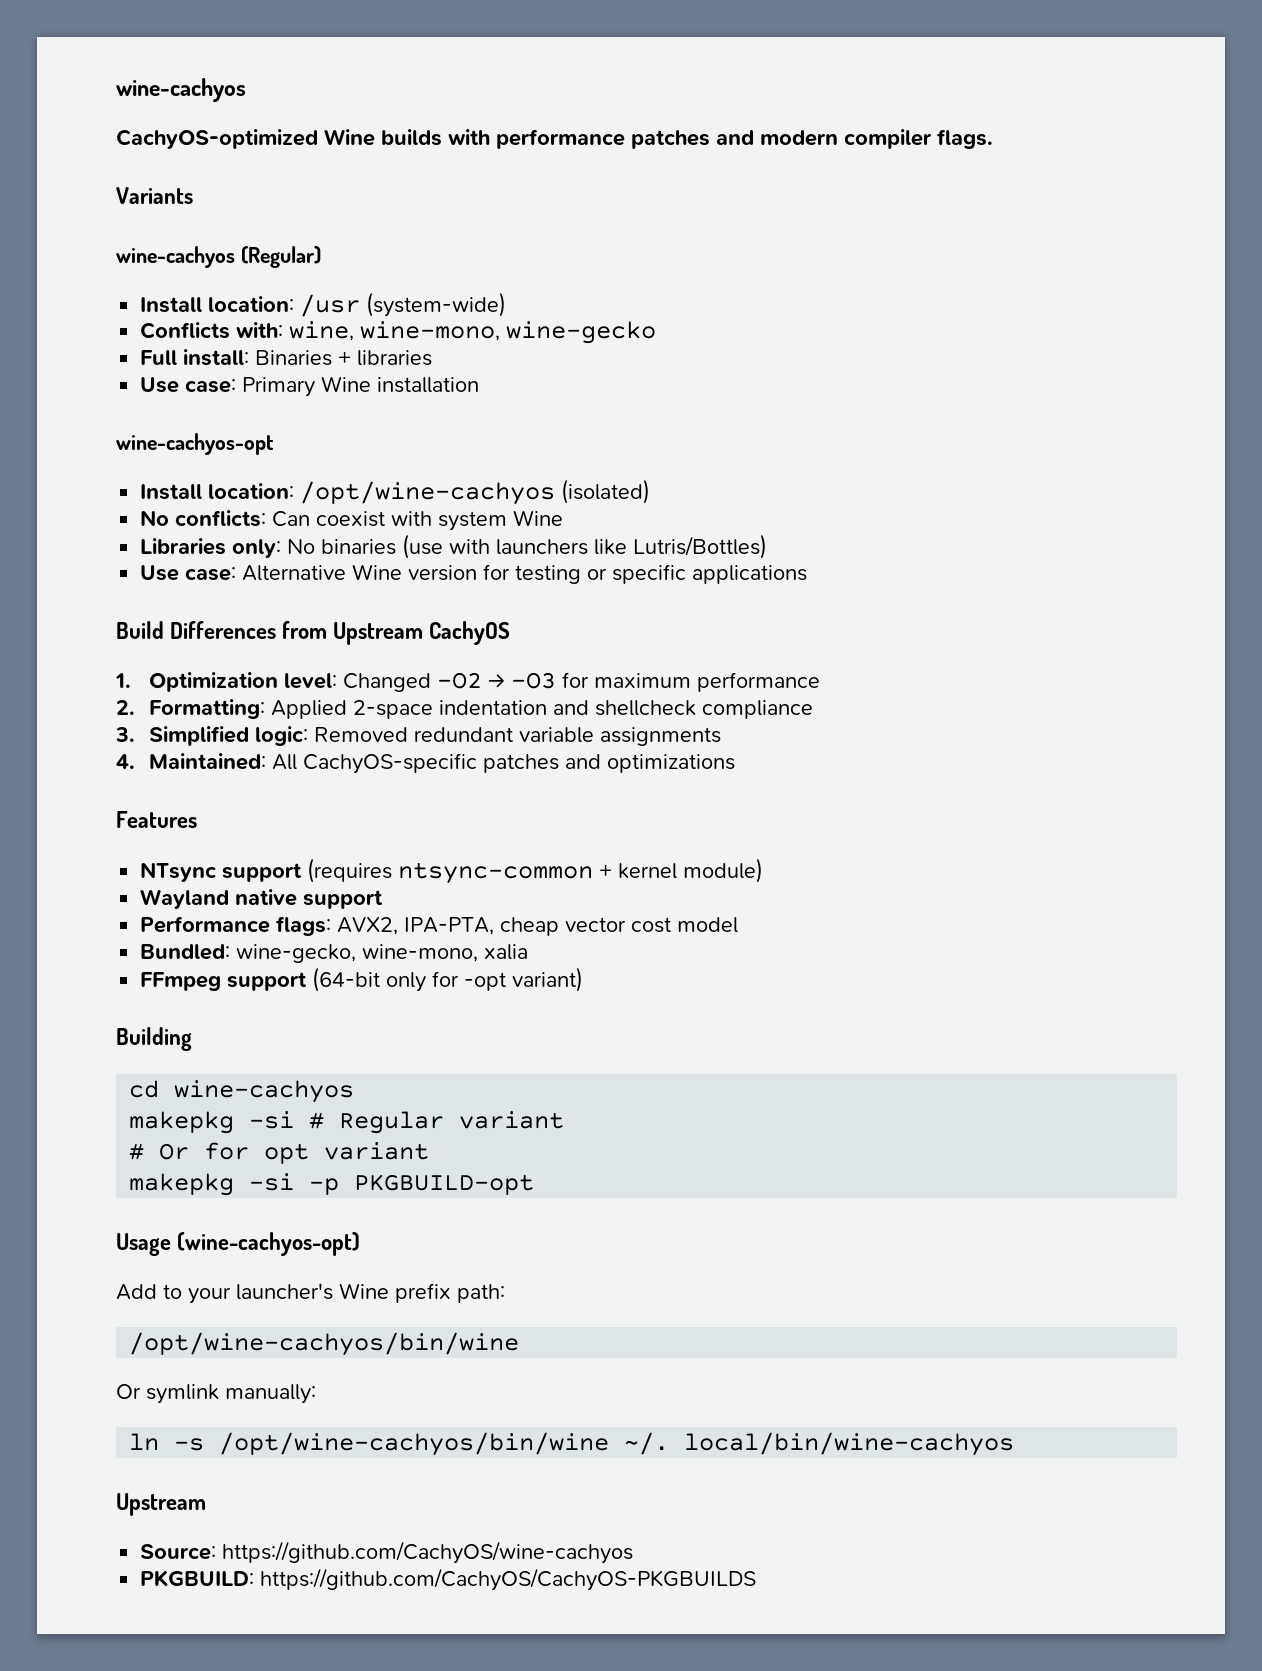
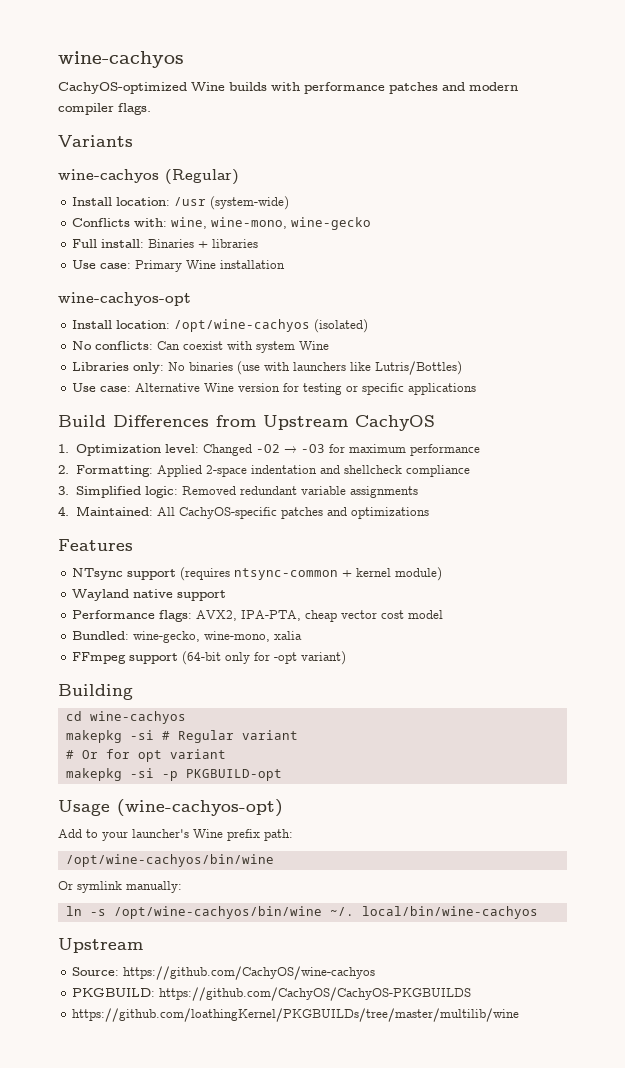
+ https://github.com/loathingKernel/PKGBUILDs/tree/master/multilib/wine

